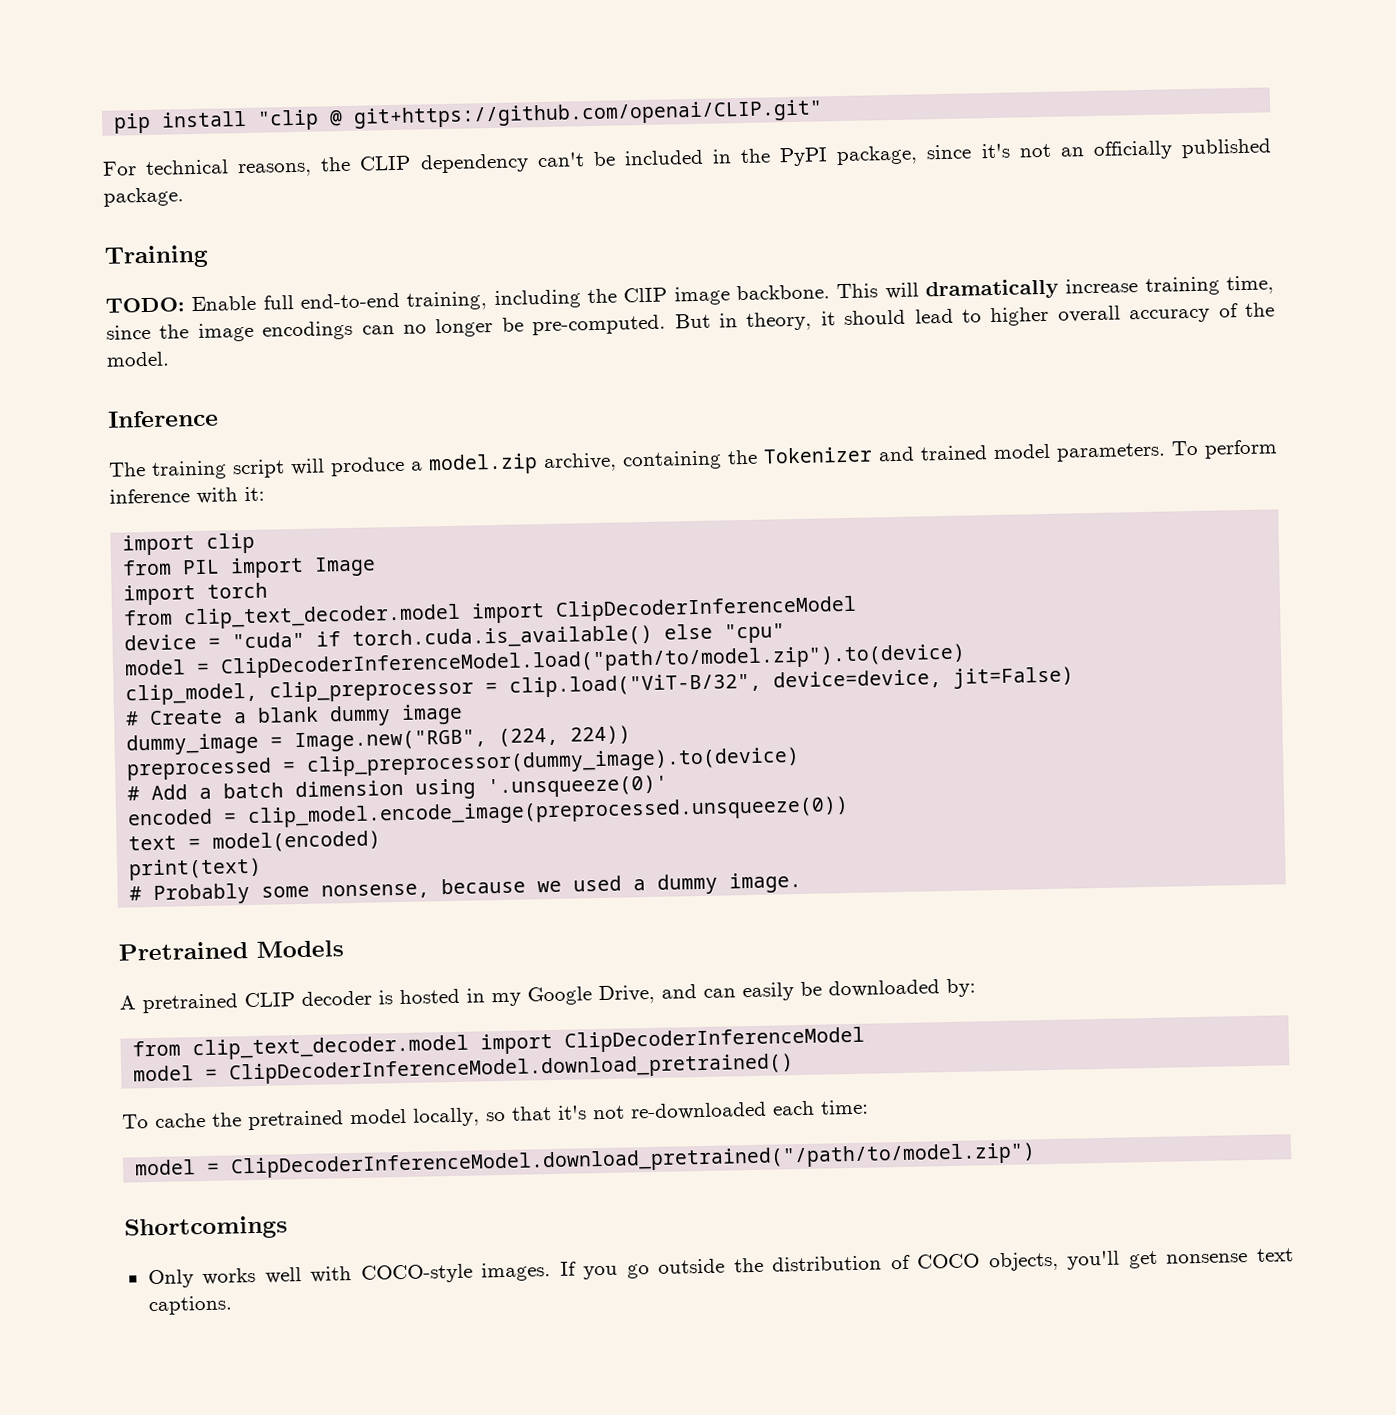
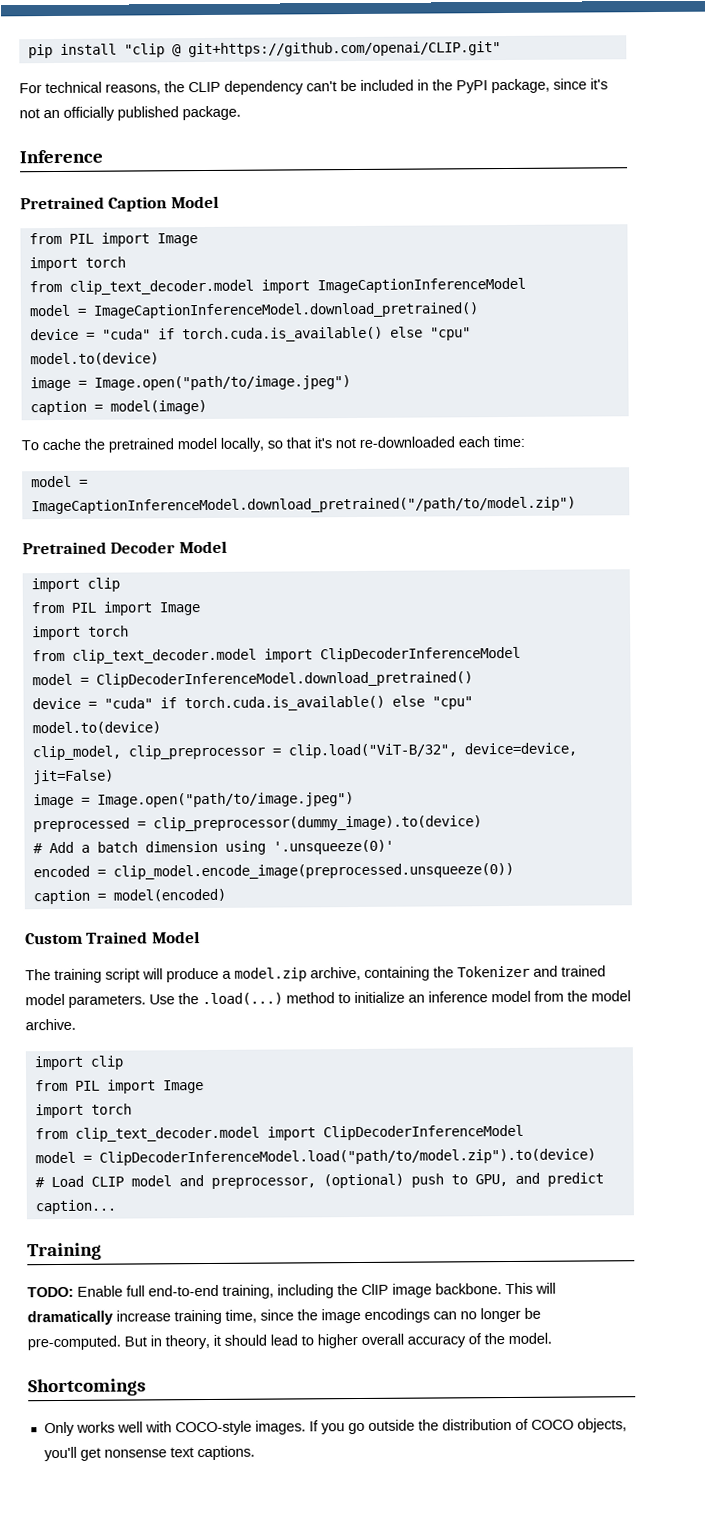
+ Inference
+ Pretrained Caption Model
+ from PIL import Image
+ import torch
+ from clip_text_decoder.model import ImageCaptionInferenceModel
+ model = ImageCaptionInferenceModel.download_pretrained()
+ device = "cuda" if torch.cuda.is_available() else "cpu"
+ model.to(device)
+ image = Image.open("path/to/image.jpeg")
+ caption = model(image)
+ To cache the pretrained model locally, so that it's not re-downloaded each time:
+ model = ImageCaptionInferenceModel.download_pretrained("/path/to/model.zip")
+ Pretrained Decoder Model
+ import clip
+ from PIL import Image
+ import torch
+ from clip_text_decoder.model import ClipDecoderInferenceModel
+ model = ClipDecoderInferenceModel.download_pretrained()
+ device = "cuda" if torch.cuda.is_available() else "cpu"
+ model.to(device)
+ clip_model, clip_preprocessor = clip.load("ViT-B/32", device=device, jit=False)
+ image = Image.open("path/to/image.jpeg")
+ preprocessed = clip_preprocessor(dummy_image).to(device)
+ # Add a batch dimension using '.unsqueeze(0)'
+ encoded = clip_model.encode_image(preprocessed.unsqueeze(0))
+ caption = model(encoded)
+ Custom Trained Model
+ The training script will produce a model.zip archive, containing the Tokenizer and trained model parameters. Use the .load(...) method to initialize an inference model from the model archive.
+ import clip
+ from PIL import Image
+ import torch
+ from clip_text_decoder.model import ClipDecoderInferenceModel
+ model = ClipDecoderInferenceModel.load("path/to/model.zip").to(device)
+ # Load CLIP model and preprocessor, (optional) push to GPU, and predict caption...
- Inference
- The training script will produce a model.zip archive, containing the Tokenizer and trained model parameters. To perform inference with it:
- import clip
- from PIL import Image
- import torch
- from clip_text_decoder.model import ClipDecoderInferenceModel
- device = "cuda" if torch.cuda.is_available() else "cpu"
- model = ClipDecoderInferenceModel.load("path/to/model.zip").to(device)
- clip_model, clip_preprocessor = clip.load("ViT-B/32", device=device, jit=False)
- # Create a blank dummy image
- dummy_image = Image.new("RGB", (224, 224))
- preprocessed = clip_preprocessor(dummy_image).to(device)
- # Add a batch dimension using '.unsqueeze(0)'
- encoded = clip_model.encode_image(preprocessed.unsqueeze(0))
- text = model(encoded)
- print(text)
- # Probably some nonsense, because we used a dummy image.
- Pretrained Models
- A pretrained CLIP decoder is hosted in my Google Drive, and can easily be downloaded by:
- from clip_text_decoder.model import ClipDecoderInferenceModel
- model = ClipDecoderInferenceModel.download_pretrained()
- To cache the pretrained model locally, so that it's not re-downloaded each time:
- model = ClipDecoderInferenceModel.download_pretrained("/path/to/model.zip")

